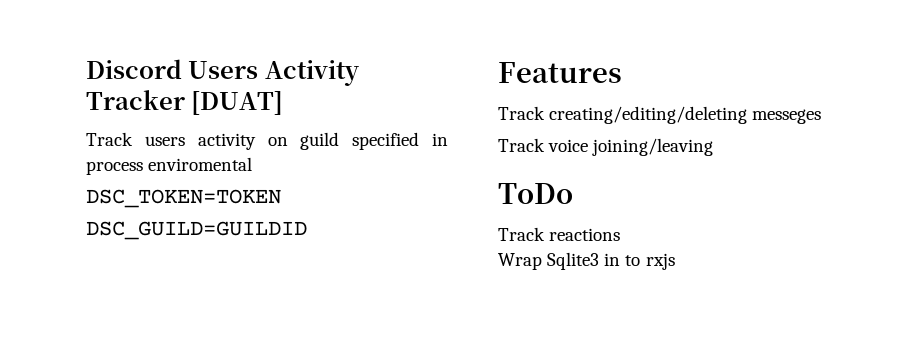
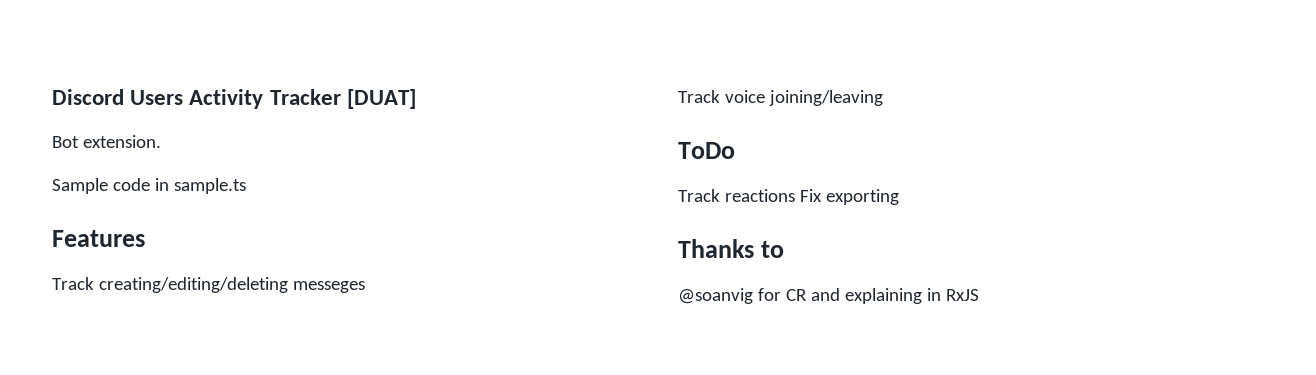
- Track users activity on guild specified in process enviromental
- DSC_TOKEN=TOKEN
- DSC_GUILD=GUILDID
+ Bot extension.
+ Sample code in sample.ts
- Track reactions
- Wrap Sqlite3 in to rxjs
+ Track reactions Fix exporting
+ Thanks to
+ @soanvig for CR and explaining in RxJS

